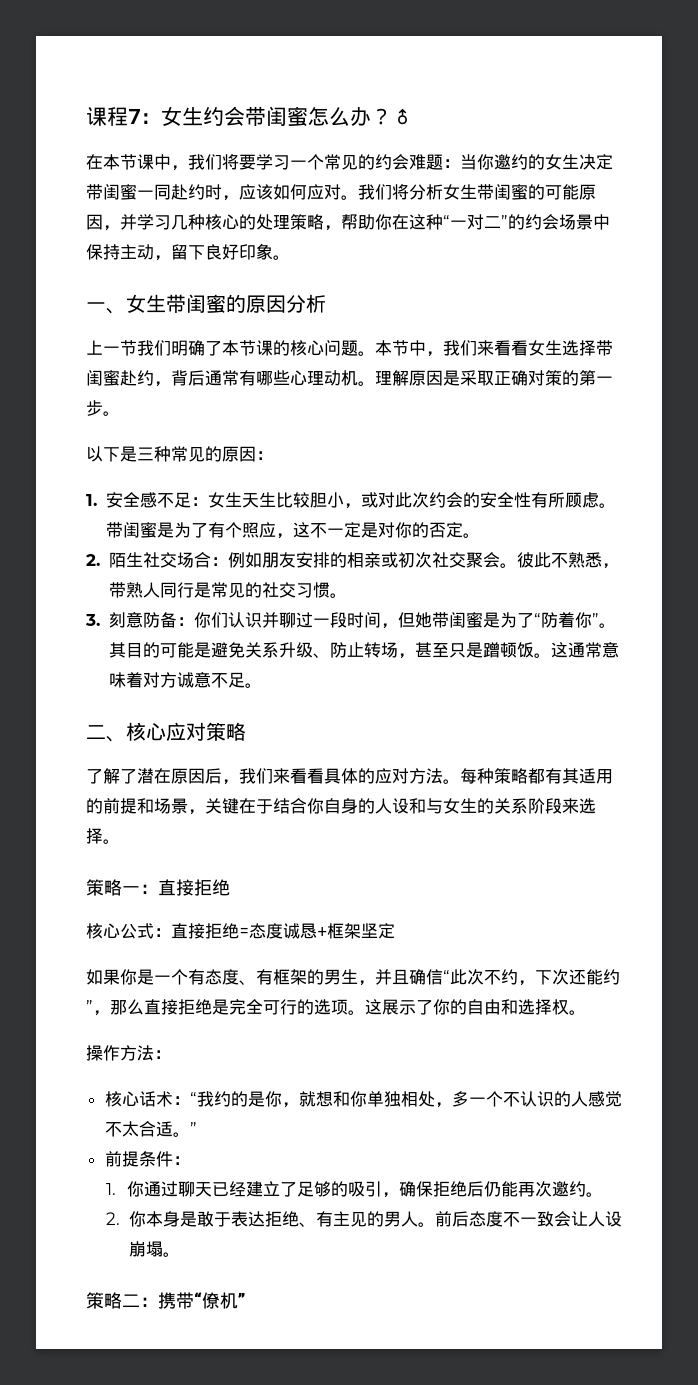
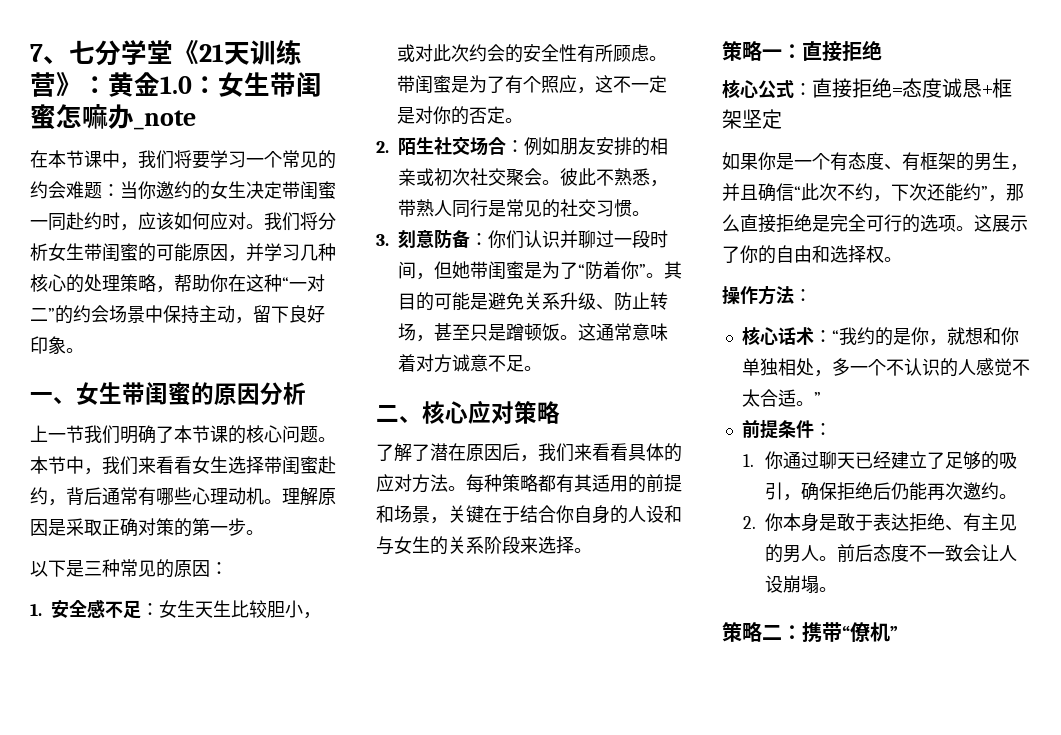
- 课程7：女生约会带闺蜜怎么办？♂
+ 7、七分学堂《21天训练营》：黄金1.0：女生带闺蜜怎嘛办_note

